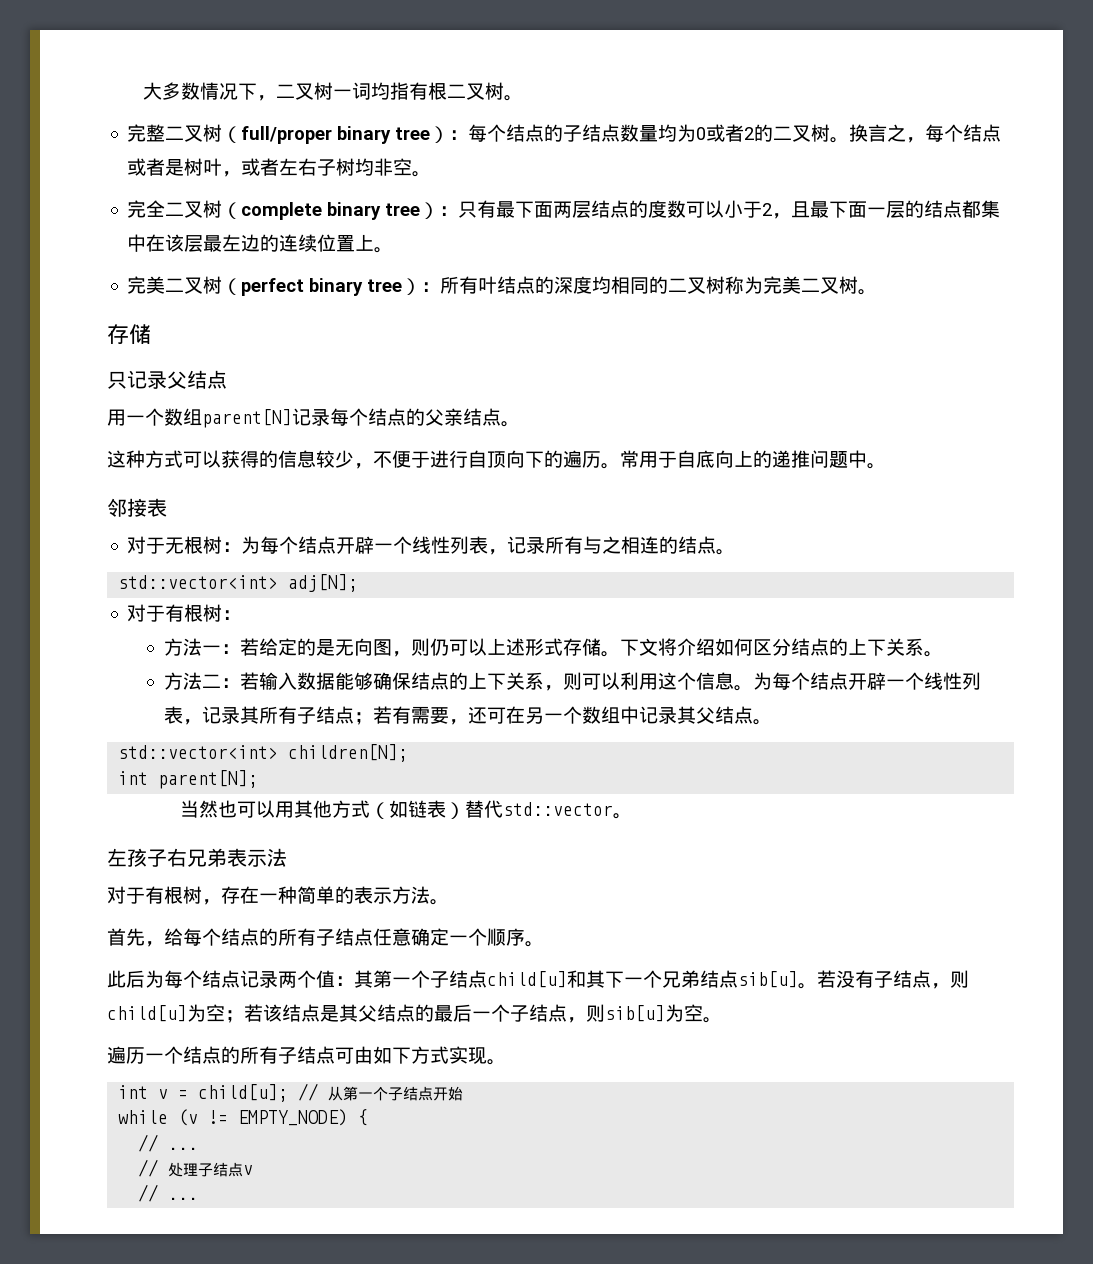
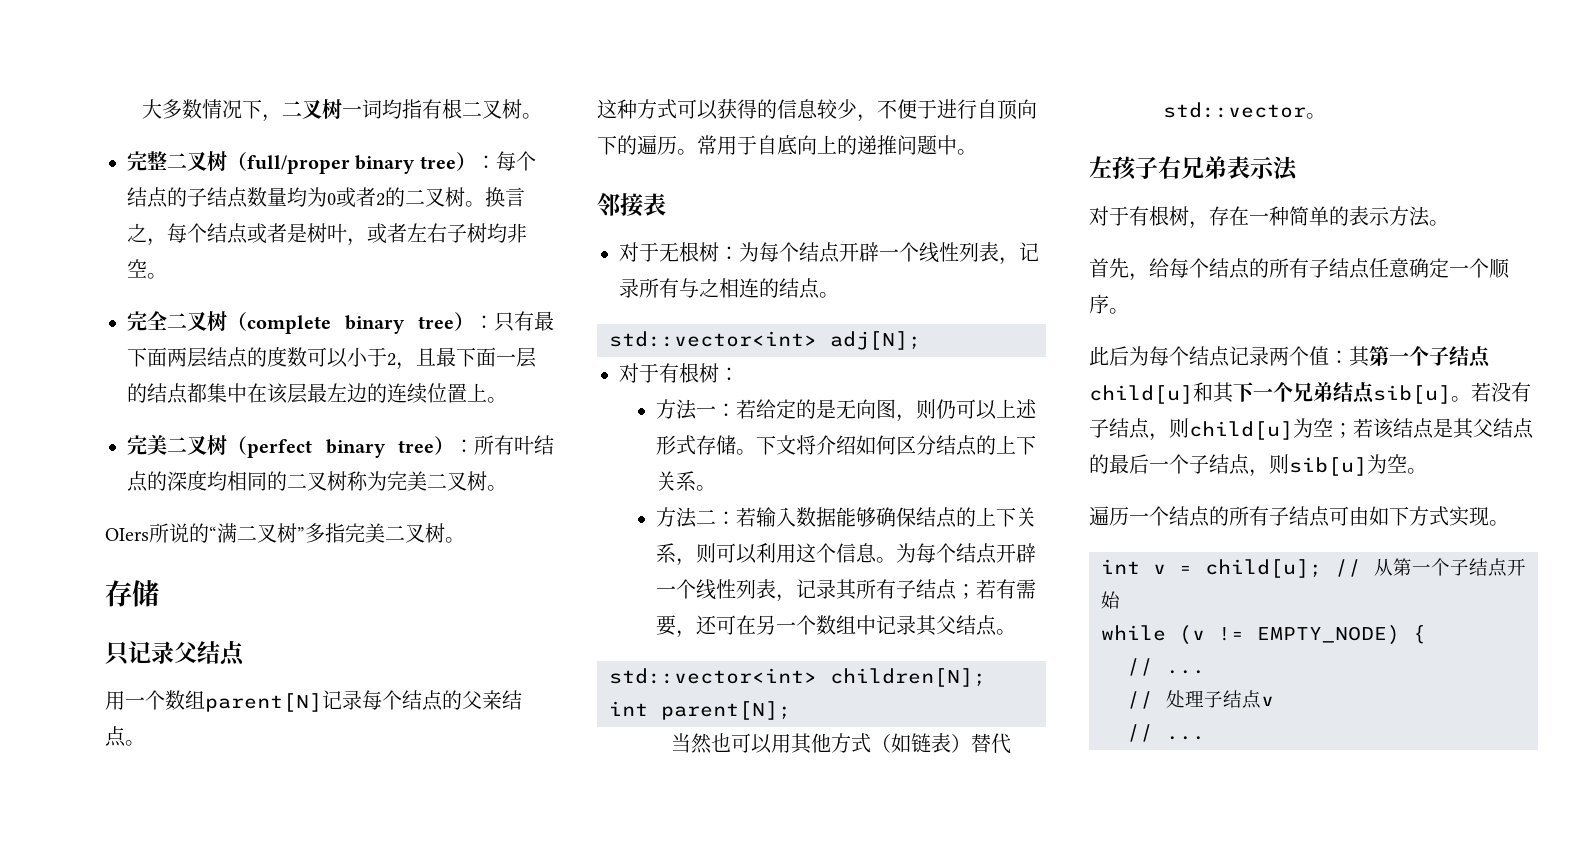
+ OIers所说的“满二叉树”多指完美二叉树。

